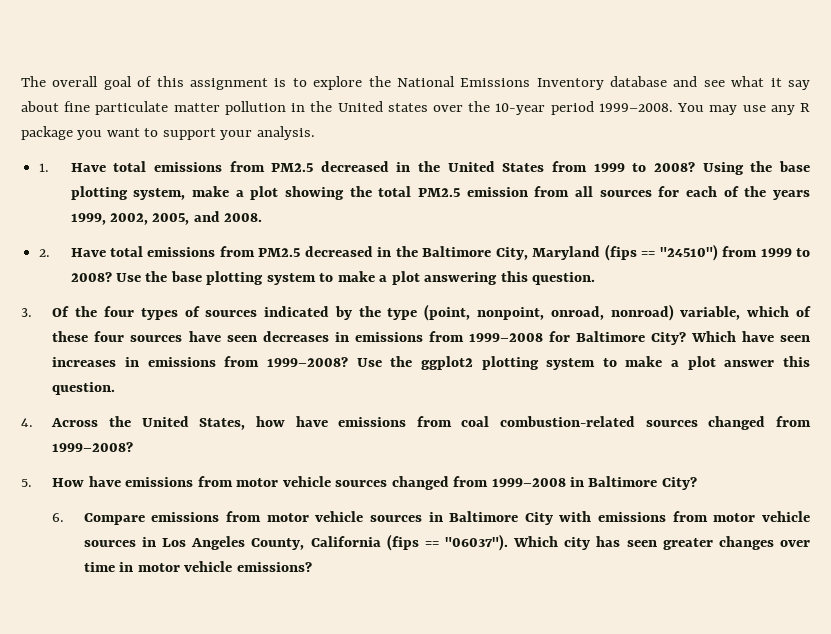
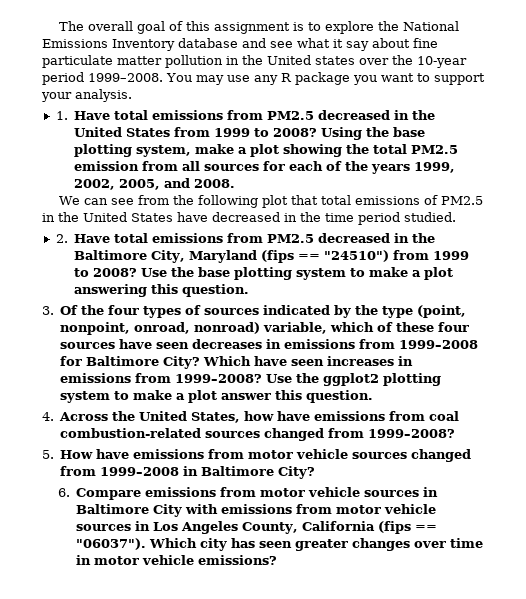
+ We can see from the following plot that total emissions of PM2.5 in the United States have decreased in the time period studied.

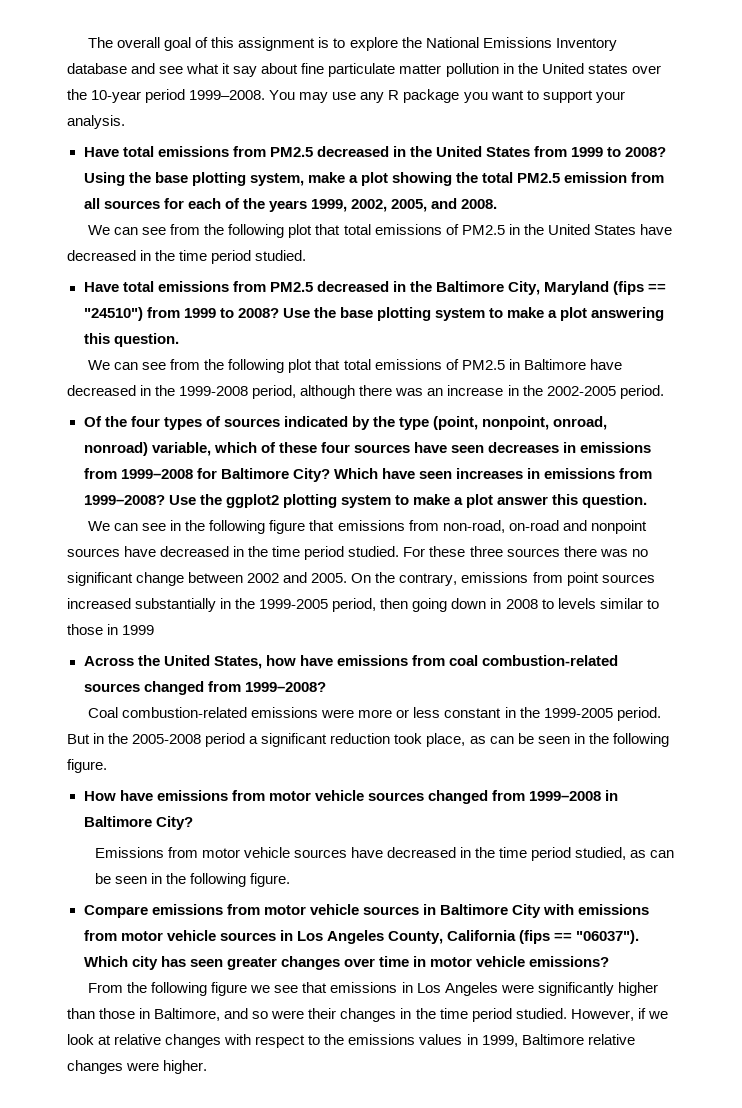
- 1. Have total emissions from PM2.5 decreased in the United States from 1999 to 2008?
+ Have total emissions from PM2.5 decreased in the United States from 1999 to 2008?
- 2. Have total emissions from PM2.5 decreased in the Baltimore City, Maryland (fips == "24510") from 1999 to 2008?
+ Have total emissions from PM2.5 decreased in the Baltimore City, Maryland (fips == "24510") from 1999 to 2008?
- 3. Of the four types of sources indicated by the type (point, nonpoint, onroad, nonroad) variable, which of these four sources have seen decreases in emissions from 1999–2008 for Baltimore City?
+ We can see from the following plot that total emissions of PM2.5 in Baltimore have decreased in the 1999-2008 period, although there was an increase in the 2002-2005 period.
+ Of the four types of sources indicated by the type (point, nonpoint, onroad, nonroad) variable, which of these four sources have seen decreases in emissions from 1999–2008 for Baltimore City?
- 4. Across the United States, how have emissions from coal combustion-related sources changed from 1999–2008?
+ We can see in the following figure that emissions from non-road, on-road and nonpoint sources have decreased in the time period studied. For these three sources there was no significant change between 2002 and 2005. On the contrary, emissions from point sources increased substantially in the 1999-2005 period, then going down in 2008 to levels similar to those in 1999
+ Across the United States, how have emissions from coal combustion-related sources changed from 1999–2008?
- 5. How have emissions from motor vehicle sources changed from 1999–2008 in Baltimore City?
+ Coal combustion-related emissions were more or less constant in the 1999-2005 period. But in the 2005-2008 period a significant reduction took place, as can be seen in the following figure.
+ How have emissions from motor vehicle sources changed from 1999–2008 in Baltimore City?
- 6. Compare emissions from motor vehicle sources in Baltimore City with emissions from motor vehicle sources in Los Angeles County, California (fips == "06037").
+ Emissions from motor vehicle sources have decreased in the time period studied, as can be seen in the following figure.
+ Compare emissions from motor vehicle sources in Baltimore City with emissions from motor vehicle sources in Los Angeles County, California (fips == "06037").
+ From the following figure we see that emissions in Los Angeles were significantly higher than those in Baltimore, and so were their changes in the time period studied. However, if we look at relative changes with respect to the emissions values in 1999, Baltimore relative changes were higher.

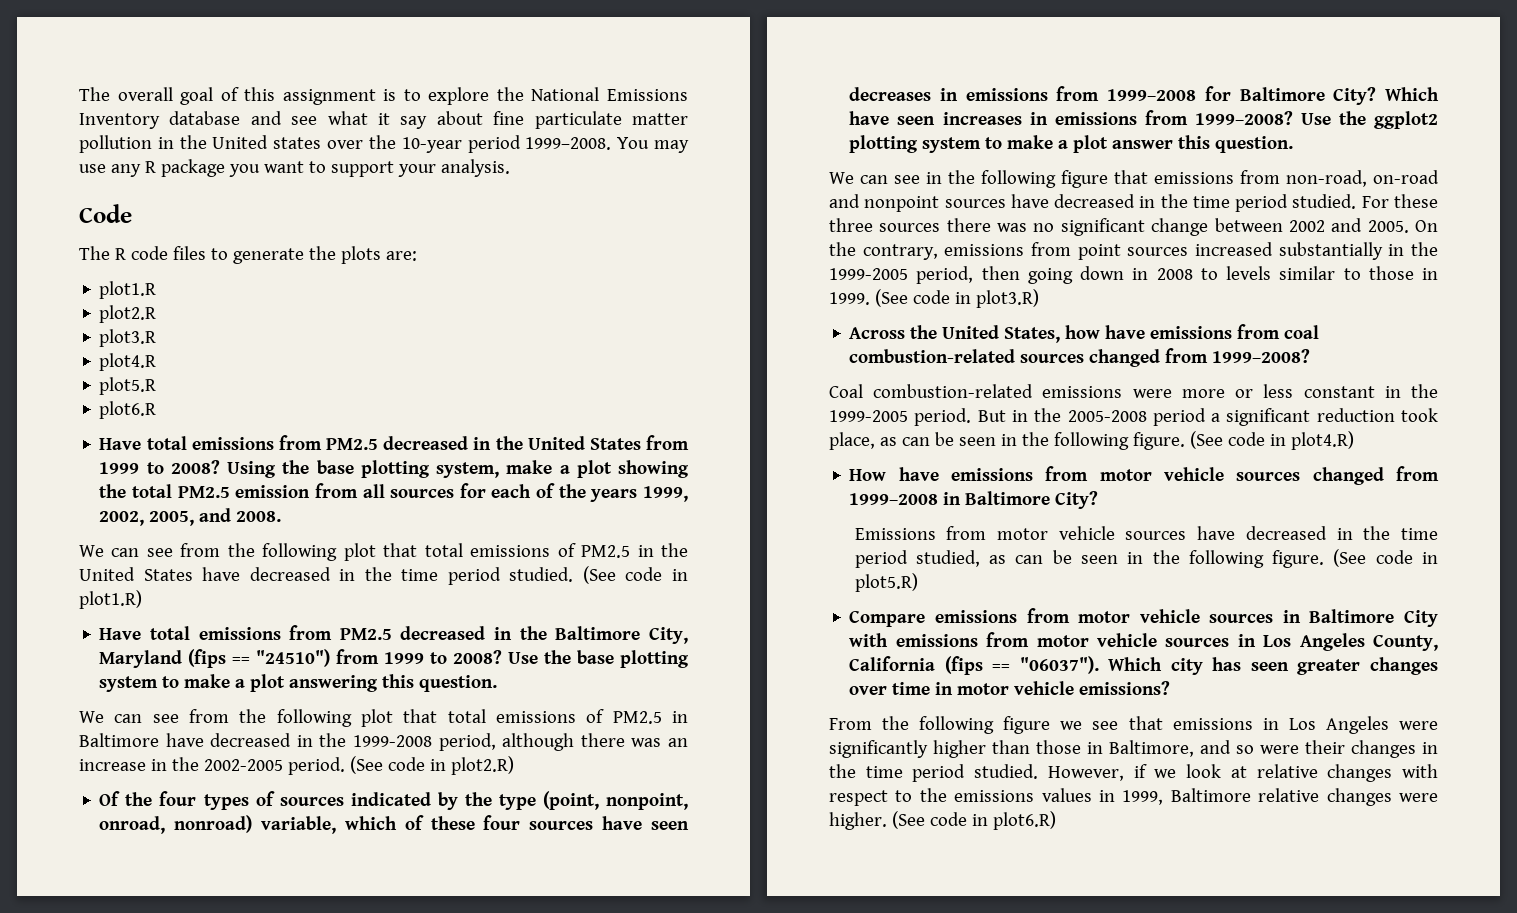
+ Code
+ The R code files to generate the plots are:
+ plot1.R
+ plot2.R
+ plot3.R
+ plot4.R
+ plot5.R
+ plot6.R
+ (See code in plot1.R)
+ (See code in plot2.R)
- On the contrary, emissions from point sources increased substantially in the 1999-2005 period, then going down in 2008 to levels similar to those in 1999
+ On the contrary, emissions from point sources increased substantially in the 1999-2005 period, then going down in 2008 to levels similar to those in 1999. (See code in plot3.R)
+ (See code in plot4.R)
+ (See code in plot5.R)
+ (See code in plot6.R)

